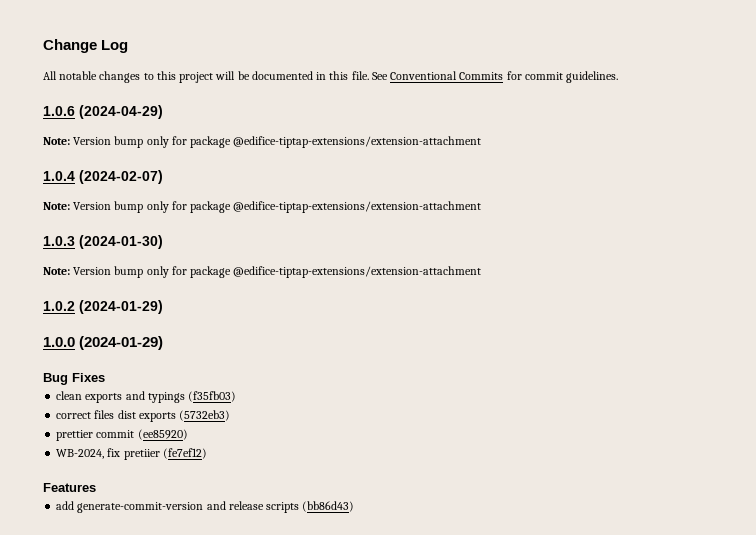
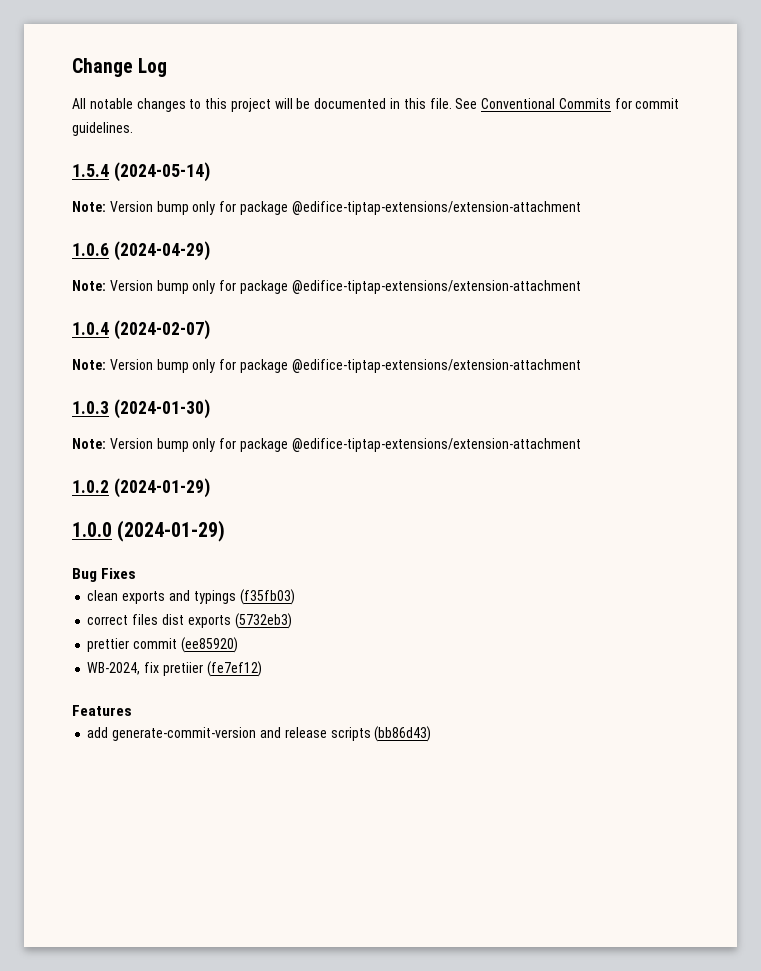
+ 1.5.4 (2024-05-14)
+ Note: Version bump only for package @edifice-tiptap-extensions/extension-attachment

